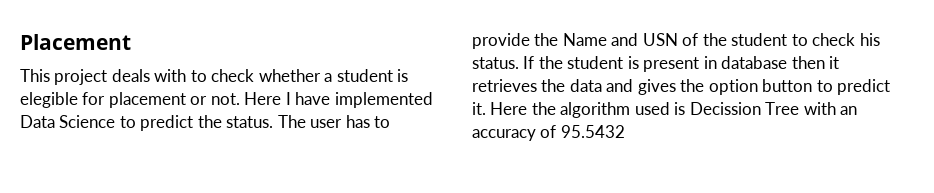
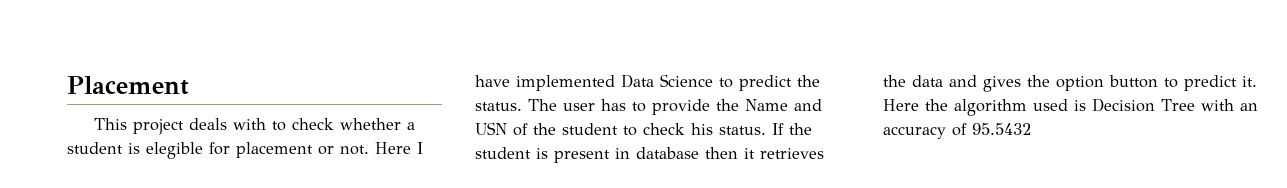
- Here the algorithm used is Decission Tree with an accuracy of 95.5432
+ Here the algorithm used is Decision Tree with an accuracy of 95.5432

